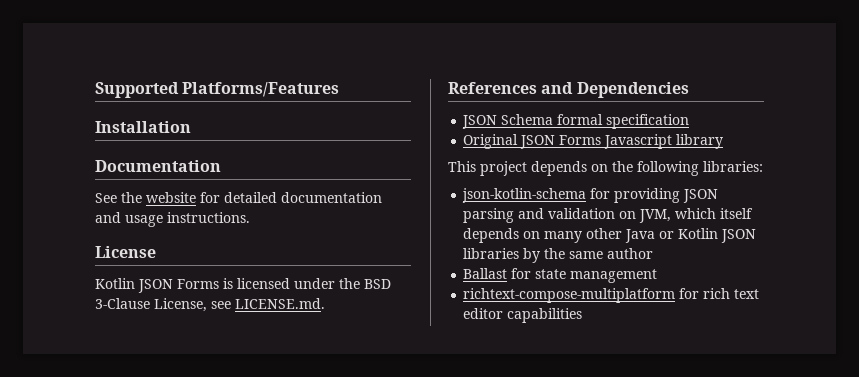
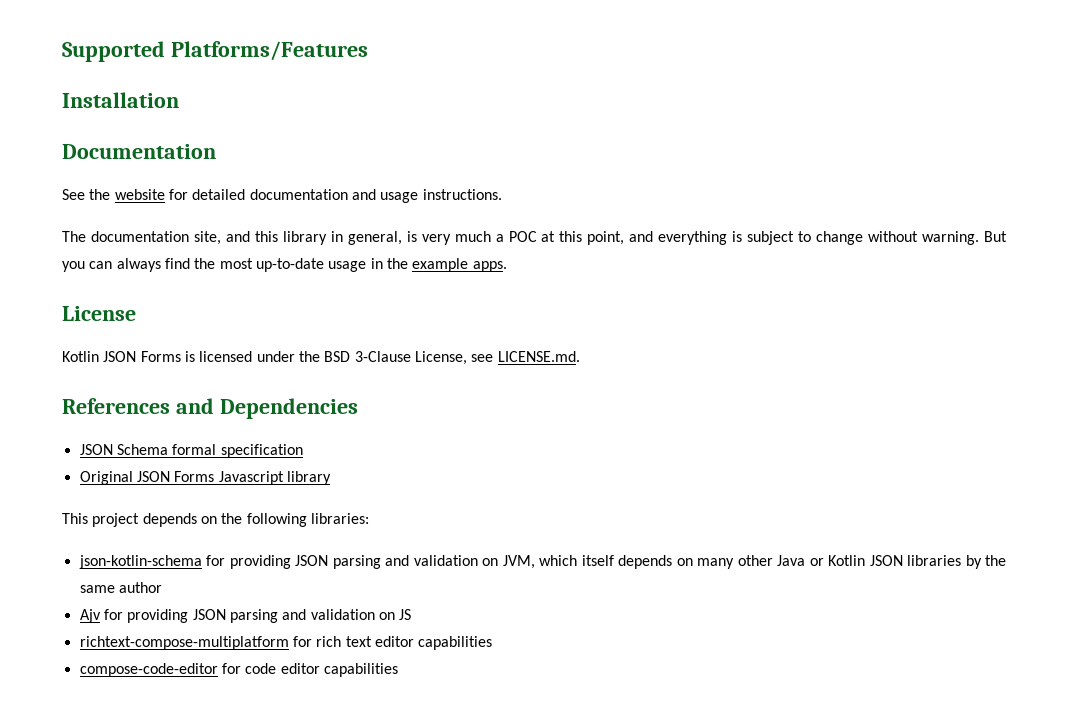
+ The documentation site, and this library in general, is very much a POC at this point, and everything is subject to change without warning. But you can always find the most up-to-date usage in the example apps.
- Ballast for state management
+ Ajv for providing JSON parsing and validation on JS
+ compose-code-editor for code editor capabilities

